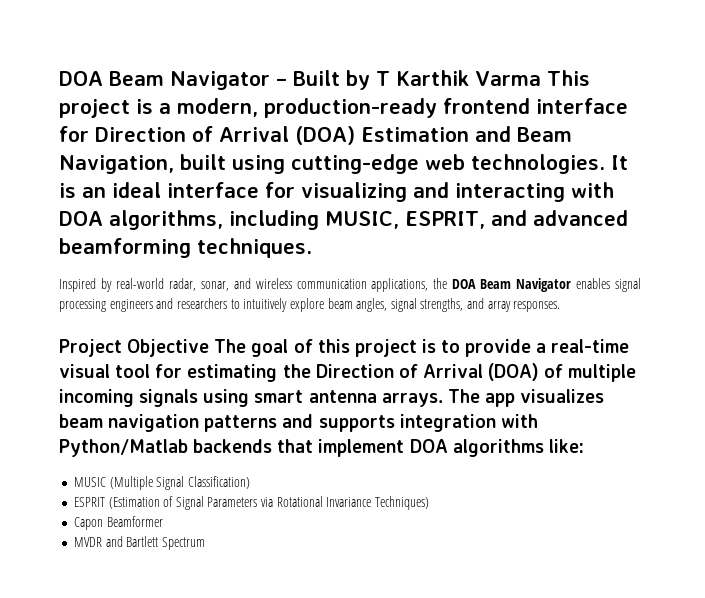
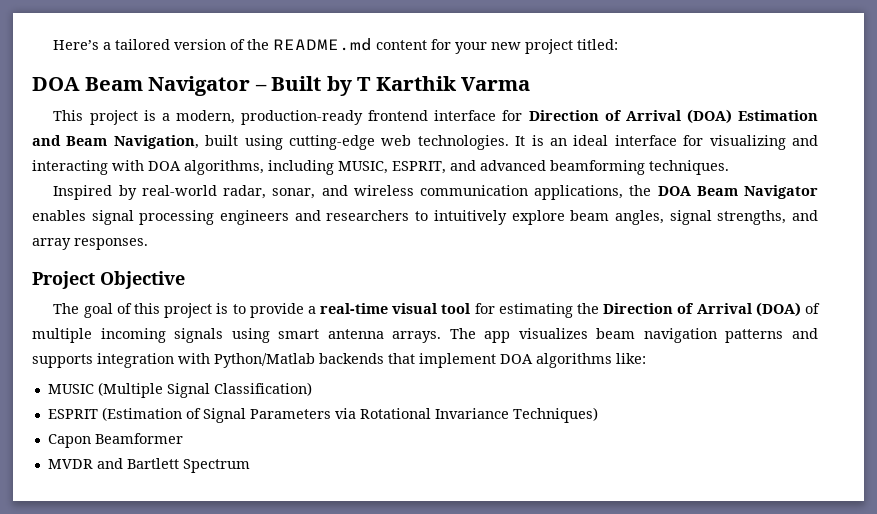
+ Here’s a tailored version of the README.md content for your new project titled:
- DOA Beam Navigator – Built by T Karthik Varma This project is a modern, production-ready frontend interface for Direction of Arrival (DOA) Estimation and Beam Navigation, built using cutting-edge web technologies.
+ DOA Beam Navigator – Built by T Karthik Varma
+ This project is a modern, production-ready frontend interface for Direction of Arrival (DOA) Estimation and Beam Navigation, built using cutting-edge web technologies.
- Project Objective The goal of this project is to provide a real-time visual tool for estimating the Direction of Arrival (DOA) of multiple incoming signals using smart antenna arrays.
+ Project Objective
+ The goal of this project is to provide a real-time visual tool for estimating the Direction of Arrival (DOA) of multiple incoming signals using smart antenna arrays.

